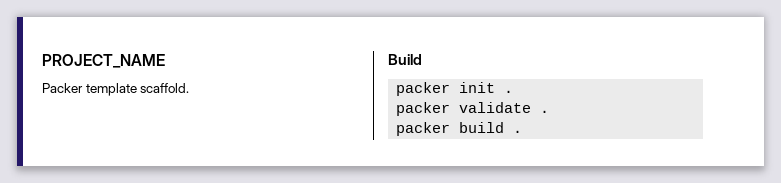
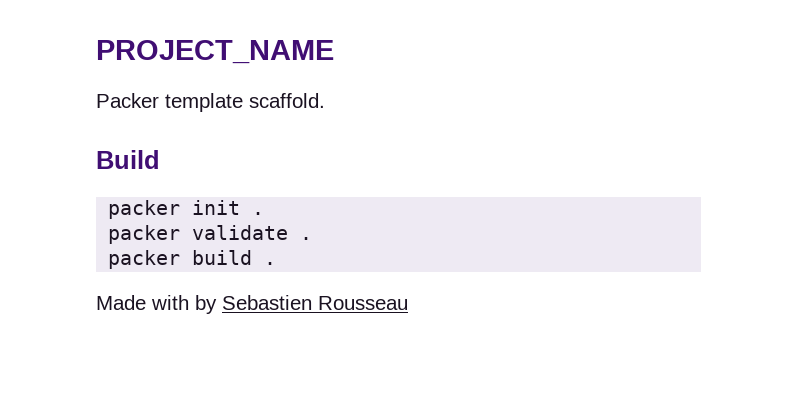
+ Made with by Sebastien Rousseau

